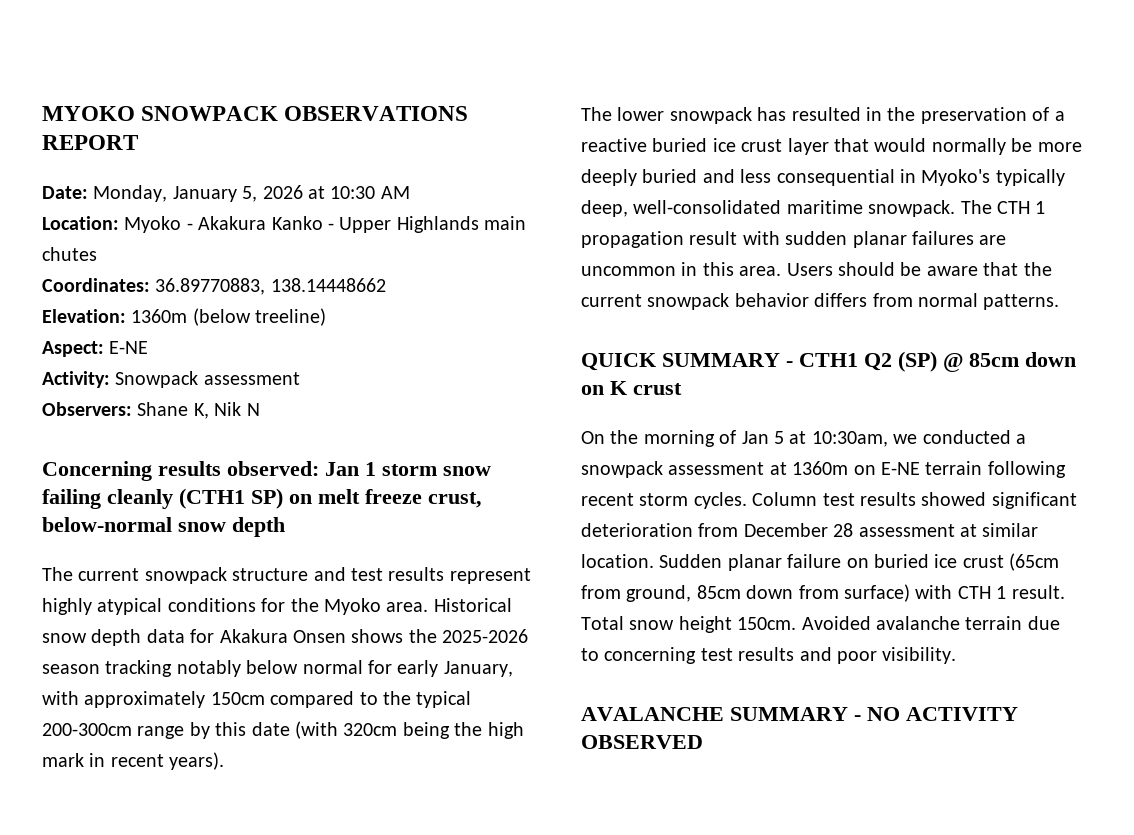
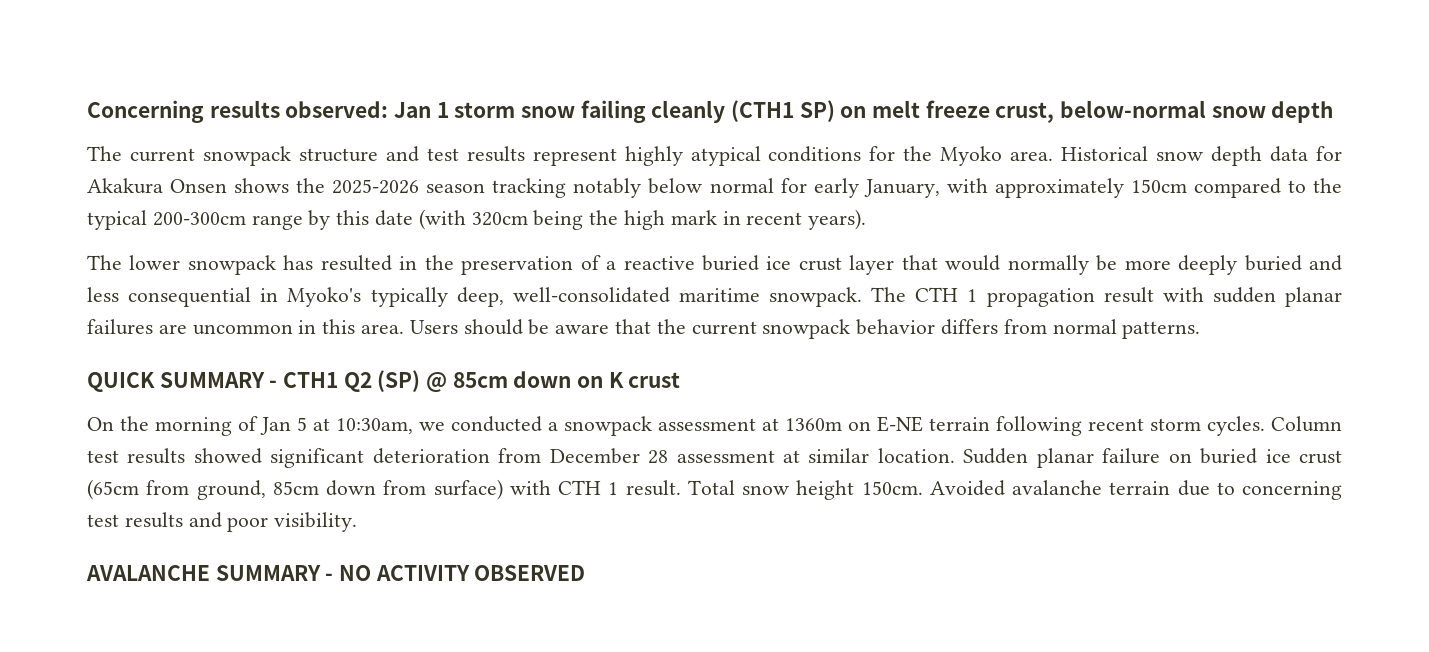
- MYOKO SNOWPACK OBSERVATIONS REPORT
- Date: Monday, January 5, 2026 at 10:30 AM
- Location: Myoko - Akakura Kanko - Upper Highlands main chutes
- Coordinates: 36.89770883, 138.14448662
- Elevation: 1360m (below treeline)
- Aspect: E-NE
- Activity: Snowpack assessment
- Observers: Shane K, Nik N

